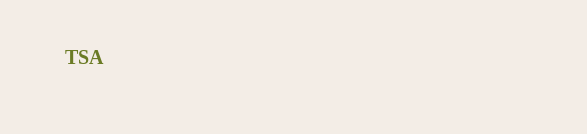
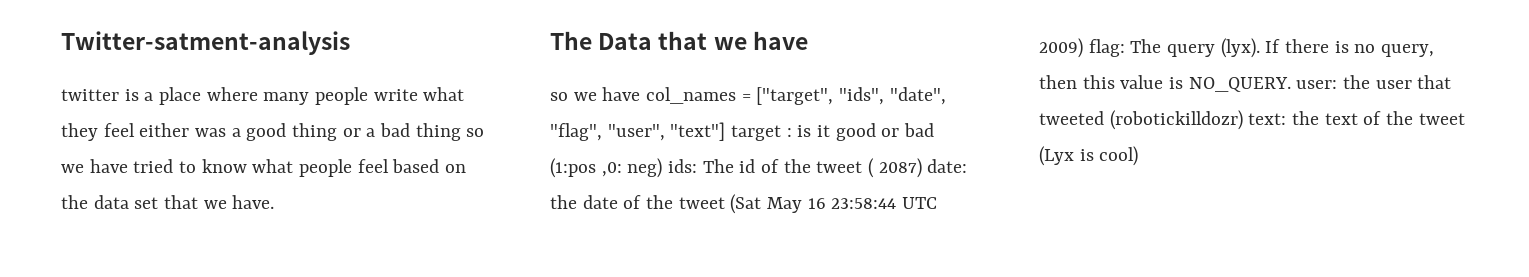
- TSA
+ Twitter-satment-analysis
+ twitter is a place where many people write what they feel either was a good thing or a bad thing so we have tried to know what people feel based on the data set that we have.
+ The Data that we have
+ so we have col_names = ["target", "ids", "date", "flag", "user", "text"] target : is it good or bad (1:pos ,0: neg) ids: The id of the tweet ( 2087) date: the date of the tweet (Sat May 16 23:58:44 UTC 2009) flag: The query (lyx). If there is no query, then this value is NO_QUERY. user: the user that tweeted (robotickilldozr) text: the text of the tweet (Lyx is cool)

